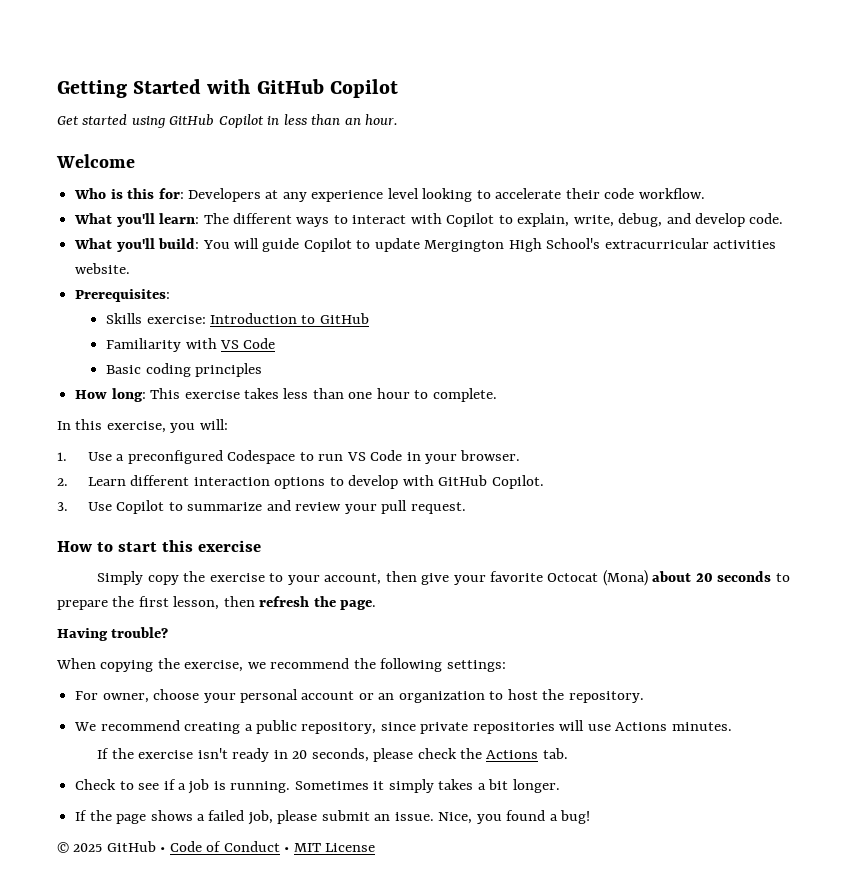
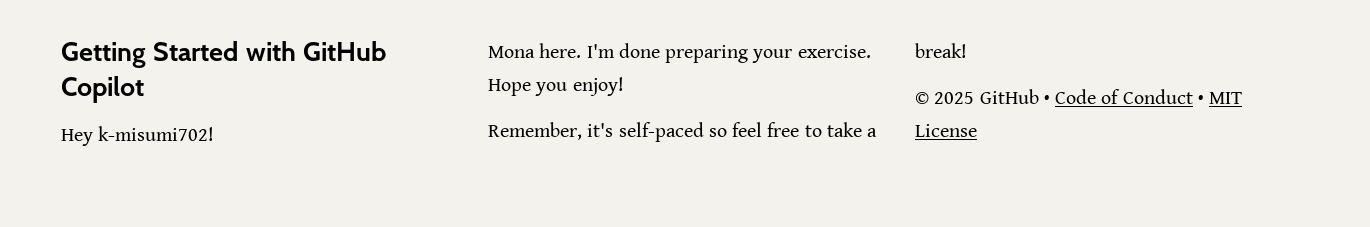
- Get started using GitHub Copilot in less than an hour.
- Welcome
- Who is this for: Developers at any experience level looking to accelerate their code workflow.
- What you'll learn: The different ways to interact with Copilot to explain, write, debug, and develop code.
- What you'll build: You will guide Copilot to update Mergington High School's extracurricular activities website.
- Prerequisites:
- Skills exercise: Introduction to GitHub
- Familiarity with VS Code
- Basic coding principles
- How long: This exercise takes less than one hour to complete.
- In this exercise, you will:
- 1. Use a preconfigured Codespace to run VS Code in your browser.
- 2. Learn different interaction options to develop with GitHub Copilot.
- 3. Use Copilot to summarize and review your pull request.
- How to start this exercise
- Simply copy the exercise to your account, then give your favorite Octocat (Mona) about 20 seconds to prepare the first lesson, then refresh the page.
- Having trouble?
- When copying the exercise, we recommend the following settings:
- For owner, choose your personal account or an organization to host the repository.
- We recommend creating a public repository, since private repositories will use Actions minutes.
- If the exercise isn't ready in 20 seconds, please check the Actions tab.
- Check to see if a job is running. Sometimes it simply takes a bit longer.
- If the page shows a failed job, please submit an issue. Nice, you found a bug!
+ Hey k-misumi702!
+ Mona here. I'm done preparing your exercise. Hope you enjoy!
+ Remember, it's self-paced so feel free to take a break!

